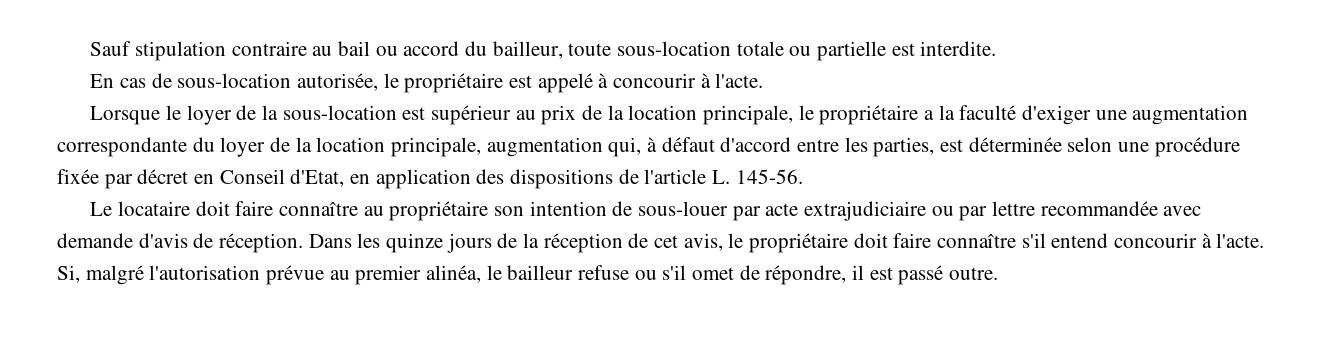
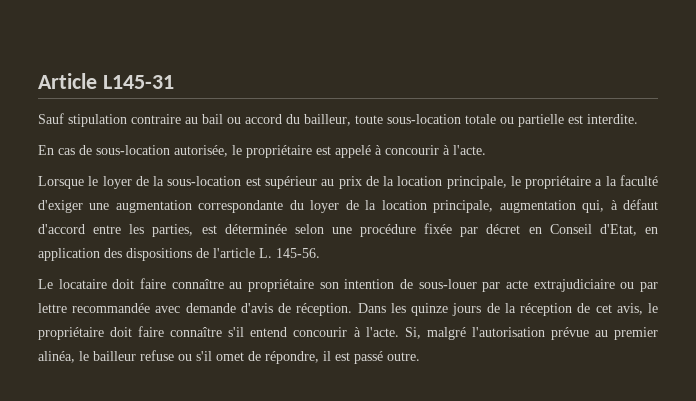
+ Article L145-31

